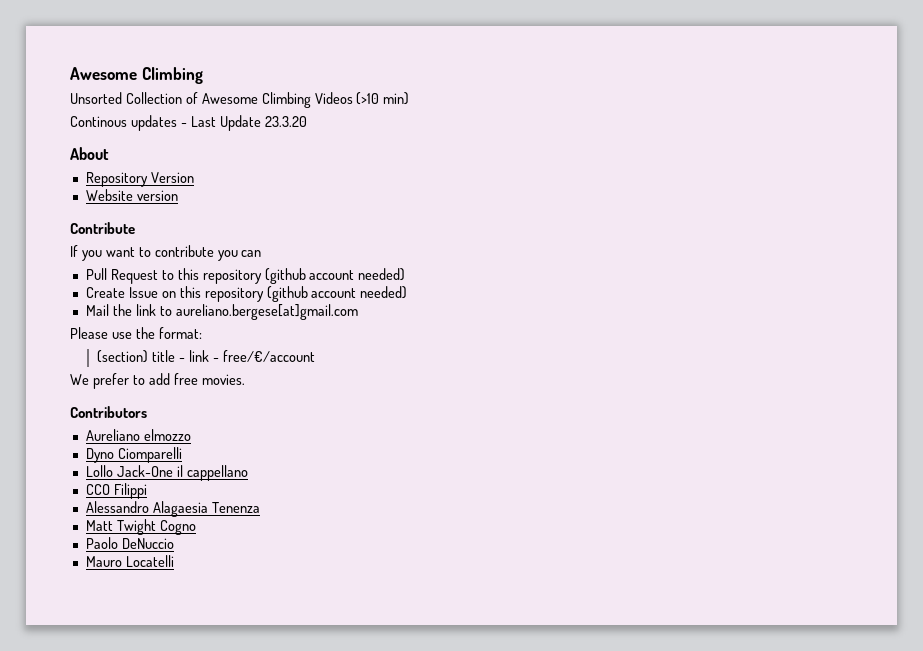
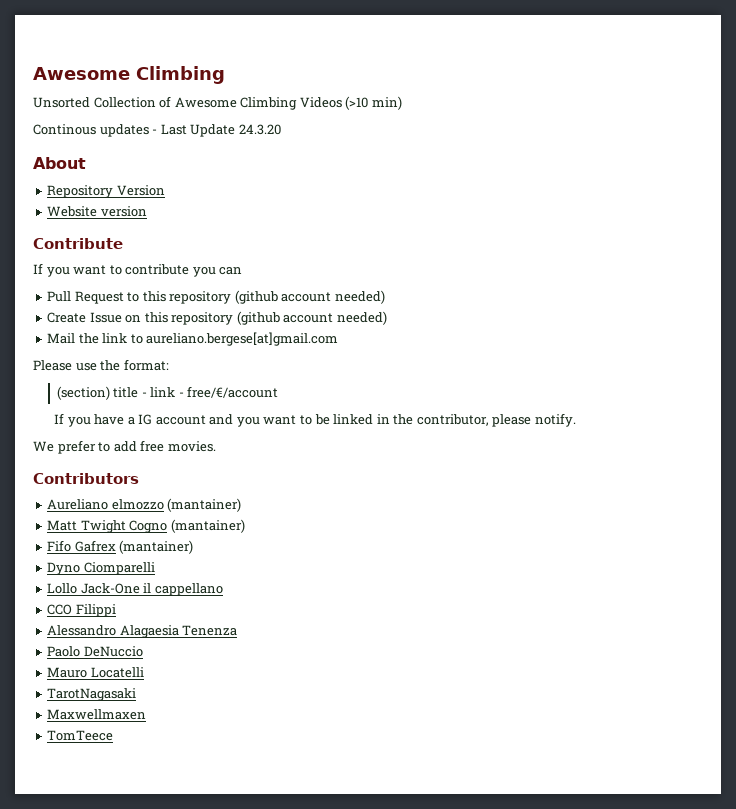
- Continous updates - Last Update 23.3.20
+ Continous updates - Last Update 24.3.20
+ If you have a IG account and you want to be linked in the contributor, please notify.
- Aureliano elmozzo
+ Aureliano elmozzo (mantainer)
+ Matt Twight Cogno (mantainer)
+ Fifo Gafrex (mantainer)
- Matt Twight Cogno
+ TarotNagasaki
+ Maxwellmaxen
+ TomTeece

